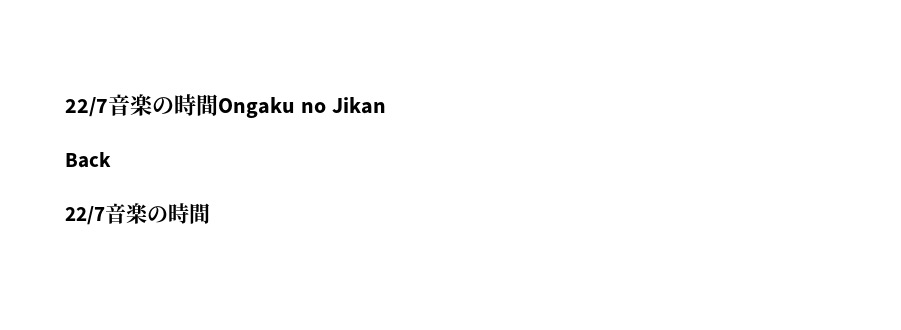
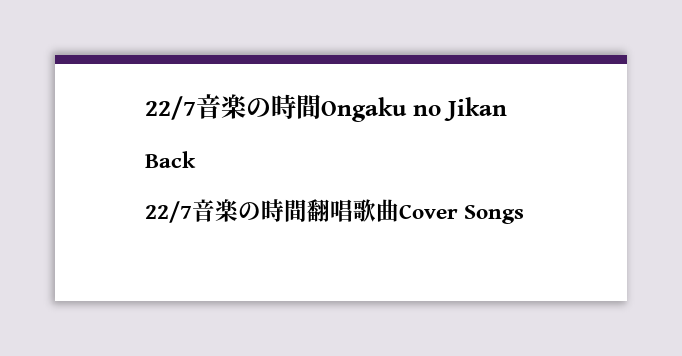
  Back
- 22/7音楽の時間
+ 22/7音楽の時間翻唱歌曲Cover Songs

